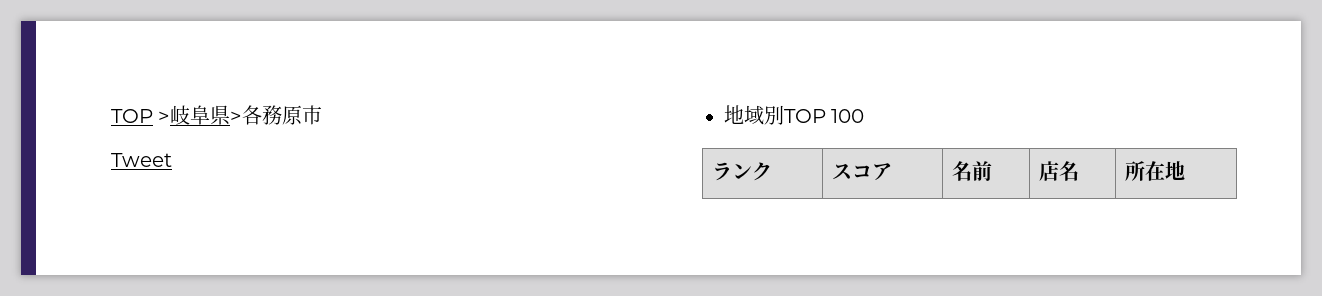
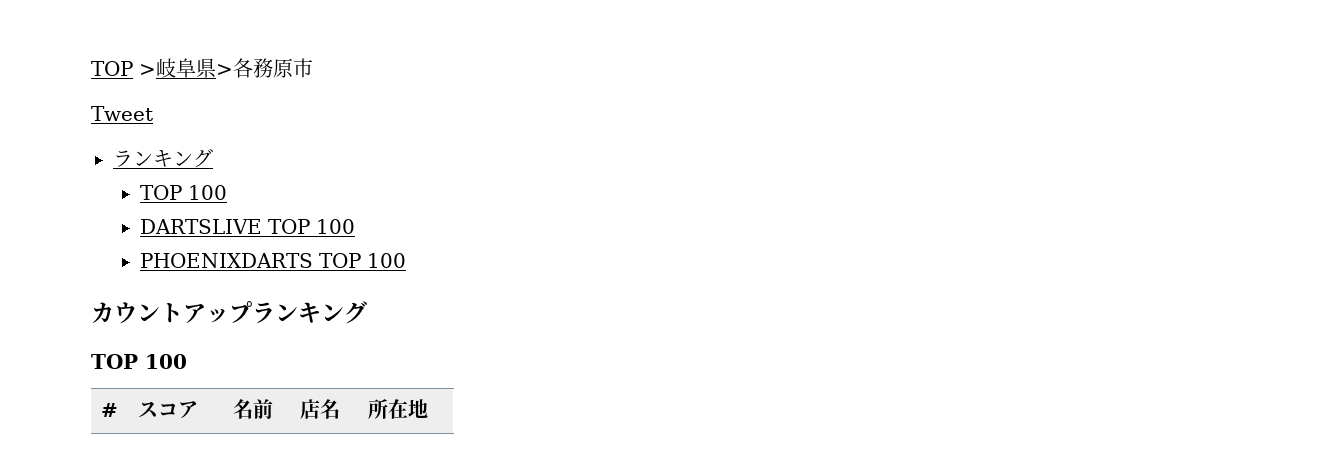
  Tweet
- 地域別TOP 100
- ランク | スコア | 名前 | 店名 | 所在地
+ ランキング
+ TOP 100
+ DARTSLIVE TOP 100
+ PHOENIXDARTS TOP 100
+ カウントアップランキング
+ TOP 100
+ # | スコア | 名前 | 店名 | 所在地

